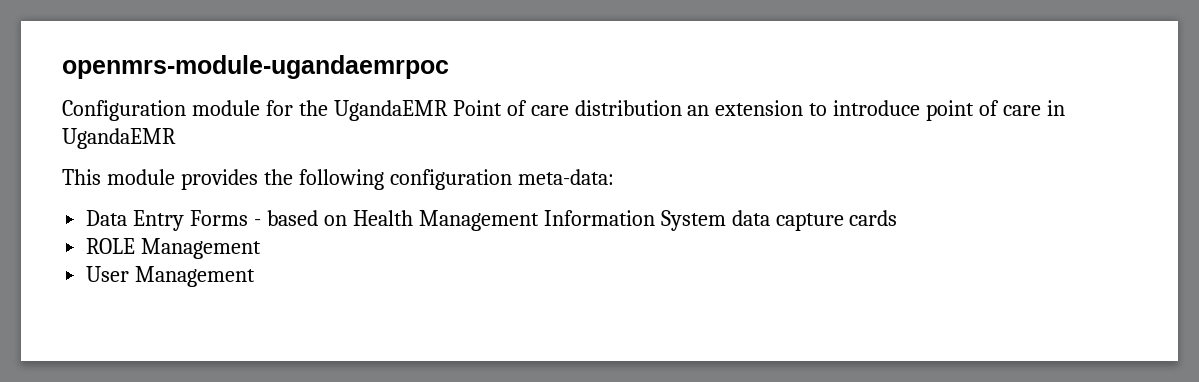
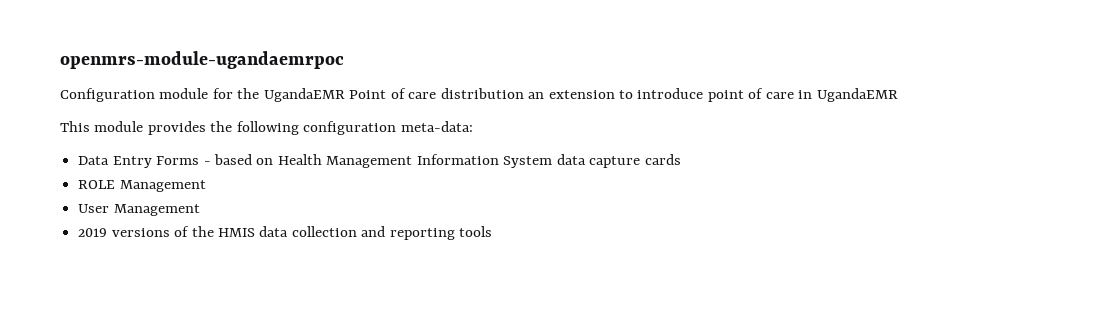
+ 2019 versions of the HMIS data collection and reporting tools

